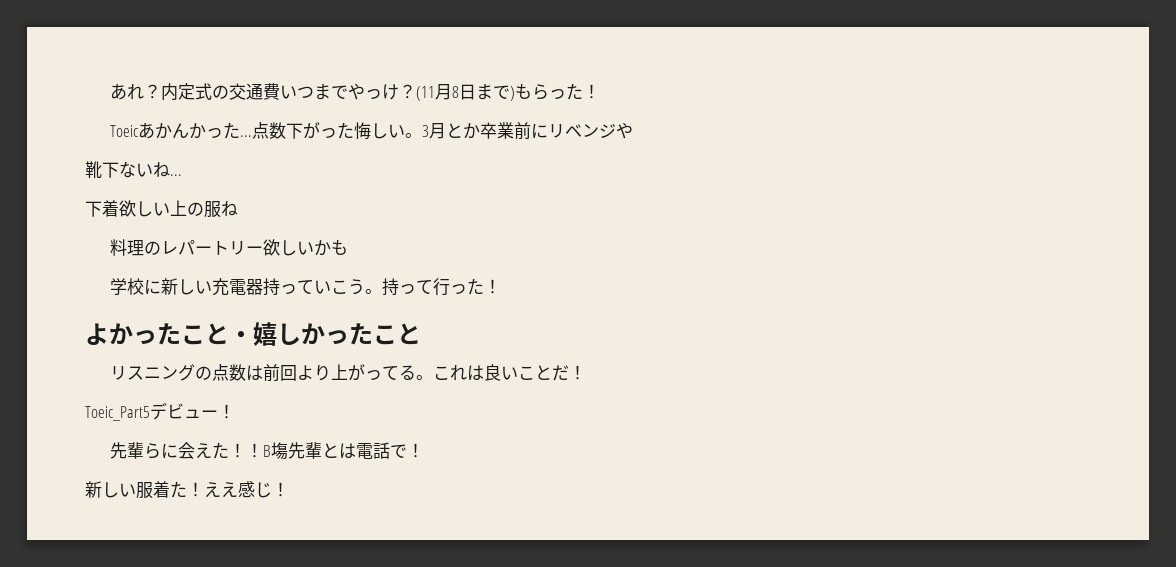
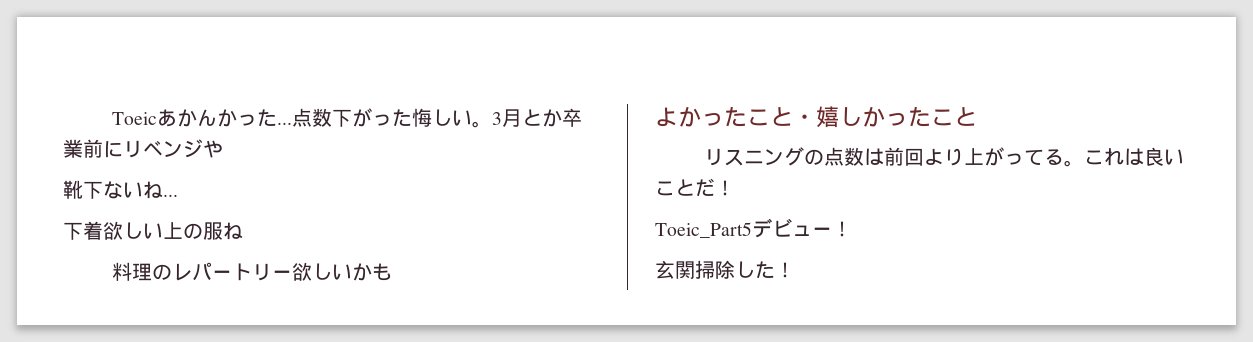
- あれ？内定式の交通費いつまでやっけ？(11月8日まで)もらった！
- 学校に新しい充電器持っていこう。持って行った！
- 先輩らに会えた！！B塲先輩とは電話で！
- 新しい服着た！ええ感じ！
+ 玄関掃除した！

